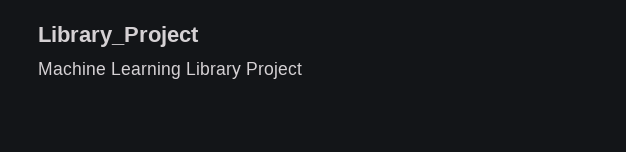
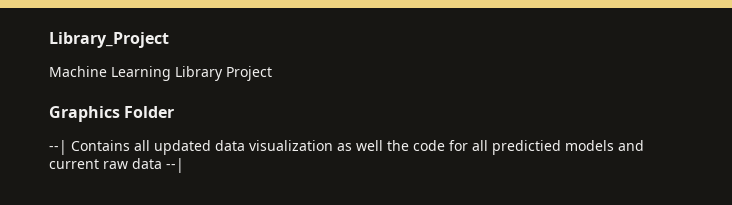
+ Graphics Folder
+ --| Contains all updated data visualization as well the code for all predictied models and current raw data --|

